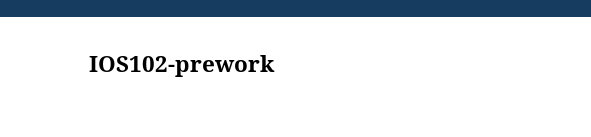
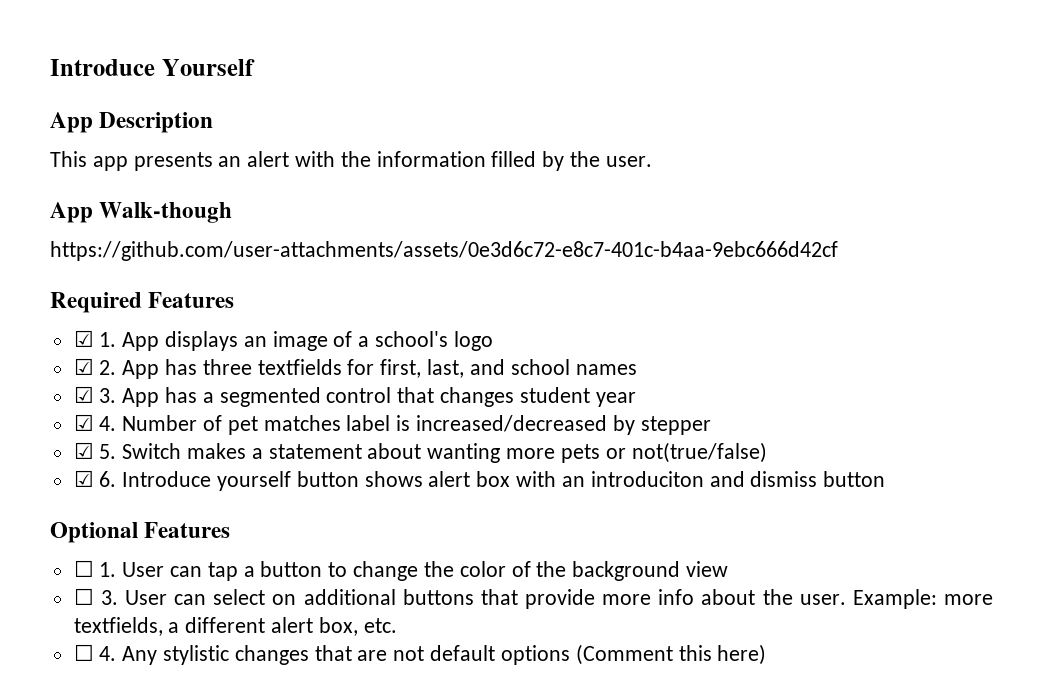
- IOS102-prework
+ Introduce Yourself
+ App Description
+ This app presents an alert with the information filled by the user.
+ App Walk-though
+ https://github.com/user-attachments/assets/0e3d6c72-e8c7-401c-b4aa-9ebc666d42cf
+ Required Features
+ ☑ 1. App displays an image of a school's logo
+ ☑ 2. App has three textfields for first, last, and school names
+ ☑ 3. App has a segmented control that changes student year
+ ☑ 4. Number of pet matches label is increased/decreased by stepper
+ ☑ 5. Switch makes a statement about wanting more pets or not(true/false)
+ ☑ 6. Introduce yourself button shows alert box with an introduciton and dismiss button
+ Optional Features
+ ☐ 1. User can tap a button to change the color of the background view
+ ☐ 3. User can select on additional buttons that provide more info about the user. Example: more textfields, a different alert box, etc.
+ ☐ 4. Any stylistic changes that are not default options (Comment this here)

